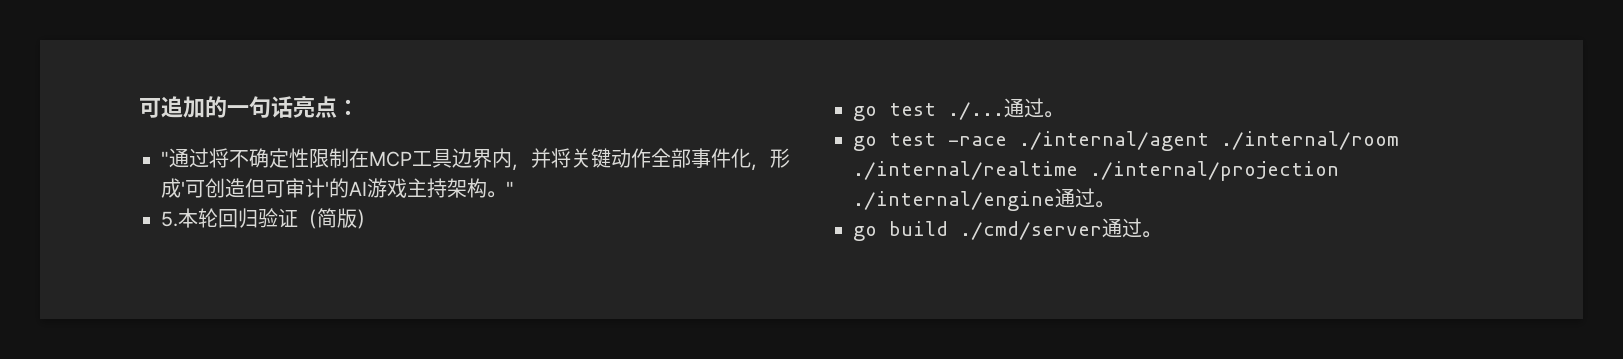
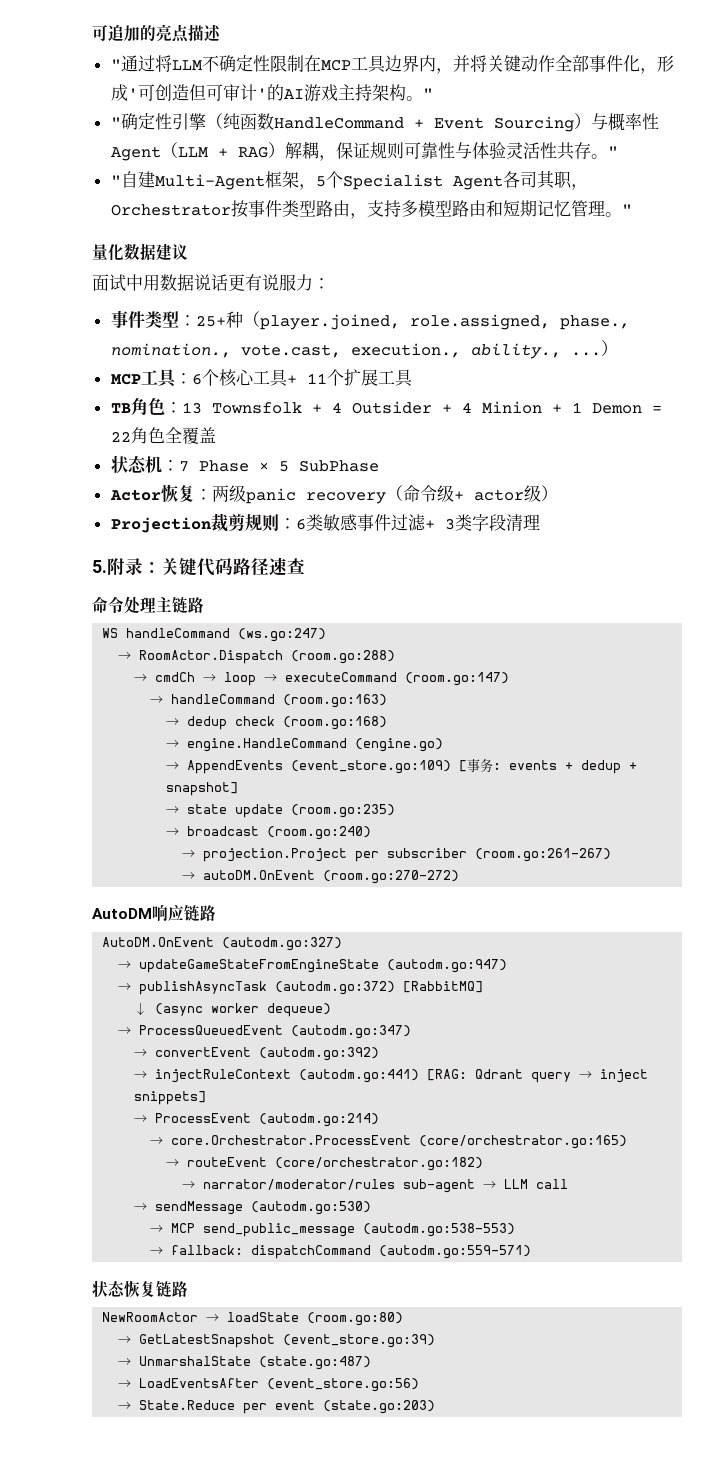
- 可追加的一句话亮点：
+ 可追加的亮点描述
- "通过将不确定性限制在MCP工具边界内，并将关键动作全部事件化，形成'可创造但可审计'的AI游戏主持架构。
+ "通过将LLM不确定性限制在MCP工具边界内，并将关键动作全部事件化，形成'可创造但可审计'的AI游戏主持架构。
- 5.本轮回归验证（简版）
- go test ./...通过。
- go test -race ./internal/agent ./internal/room ./internal/realtime ./internal/projection ./internal/engine通过。
- go build ./cmd/server通过。
+ "确定性引擎（纯函数HandleCommand + Event Sourcing）与概率性Agent（LLM + RAG）解耦，保证规则可靠性与体验灵活性共存。"
+ "自建Multi-Agent框架，5个Specialist Agent各司其职，Orchestrator按事件类型路由，支持多模型路由和短期记忆管理。"
+ 量化数据建议
+ 面试中用数据说话更有说服力：
+ 事件类型：25+种（player.joined, role.assigned, phase., nomination., vote.cast, execution., ability., ...）
+ MCP工具：6个核心工具+ 11个扩展工具
+ TB角色：13 Townsfolk + 4 Outsider + 4 Minion + 1 Demon = 22角色全覆盖
+ 状态机：7 Phase × 5 SubPhase
+ Actor恢复：两级panic recovery（命令级+ actor级）
+ Projection裁剪规则：6类敏感事件过滤+ 3类字段清理
+ 5.附录：关键代码路径速查
+ 命令处理主链路
+ WS handleCommand (ws.go:247)
+ → RoomActor.Dispatch (room.go:288)
+ → cmdCh → loop → executeCommand (room.go:147)
+ → handleCommand (room.go:163)
+ → dedup check (room.go:168)
+ → engine.HandleCommand (engine.go)
+ → AppendEvents (event_store.go:109) [事务: events + dedup + snapshot]
+ → state update (room.go:235)
+ → broadcast (room.go:240)
+ → projection.Project per subscriber (room.go:261-267)
+ → autoDM.OnEvent (room.go:270-272)
+ AutoDM响应链路
+ AutoDM.OnEvent (autodm.go:327)
+ → updateGameStateFromEngineState (autodm.go:947)
+ → publishAsyncTask (autodm.go:372) [RabbitMQ]
+ ↓ (async worker dequeue)
+ → ProcessQueuedEvent (autodm.go:347)
+ → convertEvent (autodm.go:392)
+ → injectRuleContext (autodm.go:441) [RAG: Qdrant query → inject snippets]
+ → ProcessEvent (autodm.go:214)
+ → core.Orchestrator.ProcessEvent (core/orchestrator.go:165)
+ → routeEvent (core/orchestrator.go:182)
+ → narrator/moderator/rules sub-agent → LLM call
+ → sendMessage (autodm.go:530)
+ → MCP send_public_message (autodm.go:538-553)
+ → fallback: dispatchCommand (autodm.go:559-571)
+ 状态恢复链路
+ NewRoomActor → loadState (room.go:80)
+ → GetLatestSnapshot (event_store.go:39)
+ → UnmarshalState (state.go:487)
+ → LoadEventsAfter (event_store.go:56)
+ → State.Reduce per event (state.go:203)

